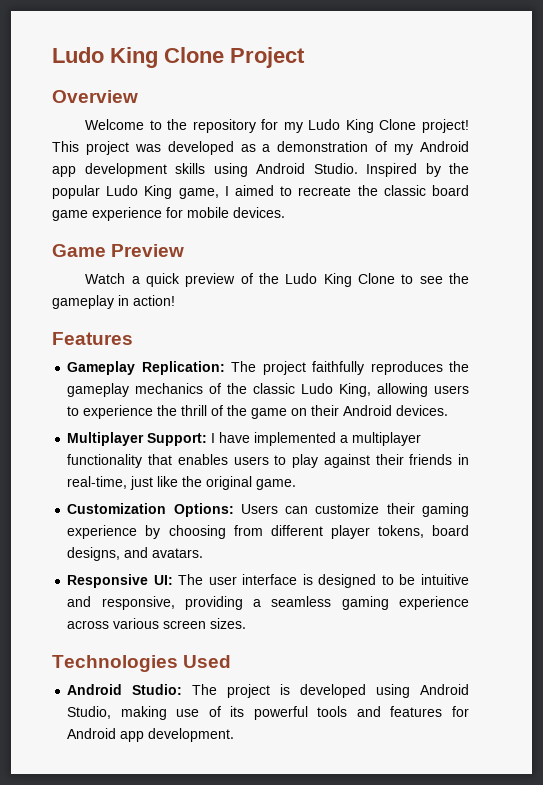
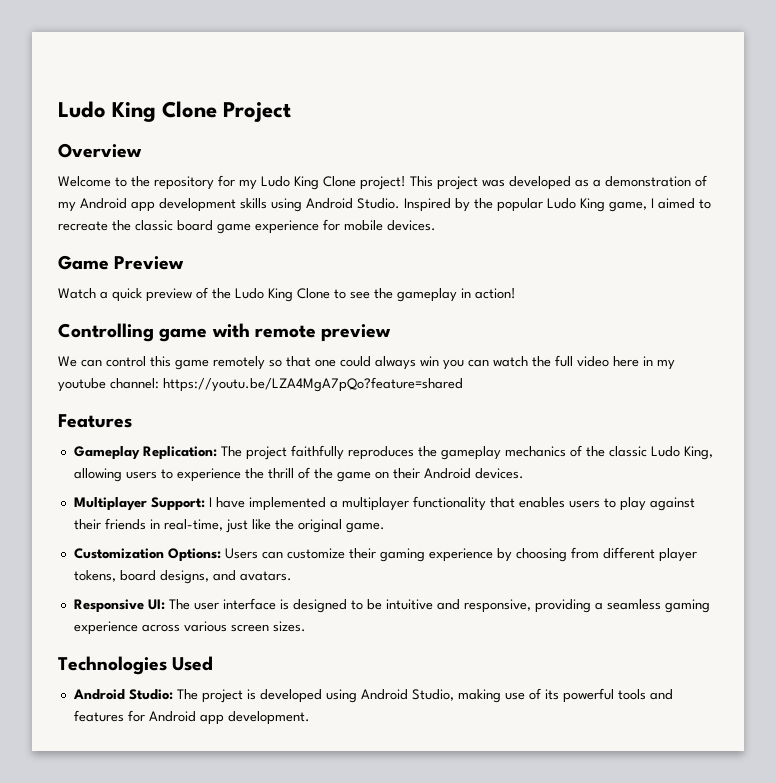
+ Controlling game with remote preview
+ We can control this game remotely so that one could always win you can watch the full video here in my youtube channel: https://youtu.be/LZA4MgA7pQo?feature=shared

